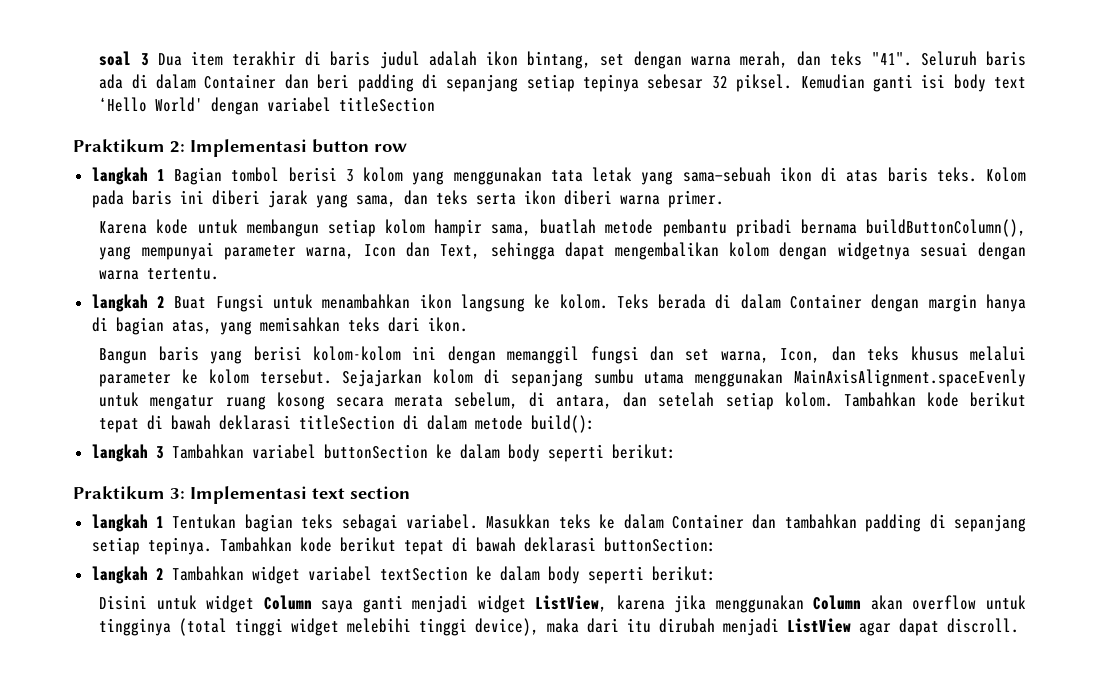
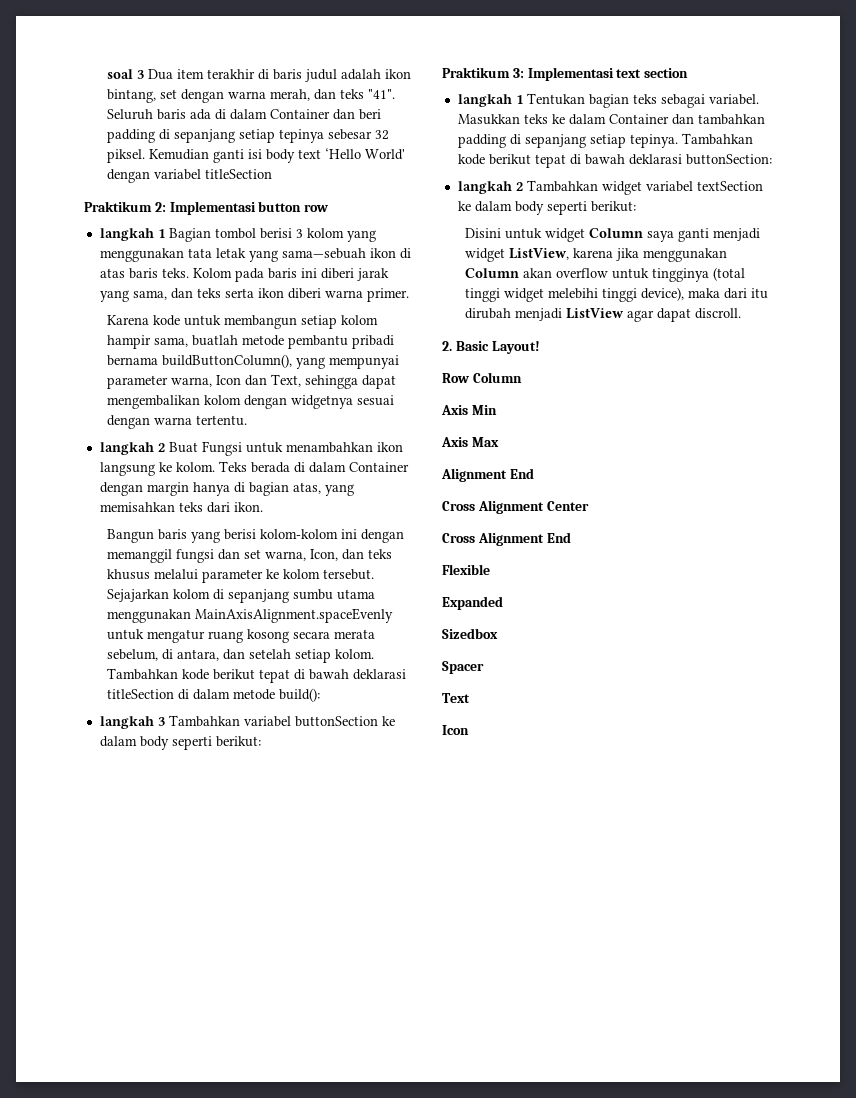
+ 2. Basic Layout!
+ Row Column
+ Axis Min
+ Axis Max
+ Alignment End
+ Cross Alignment Center
+ Cross Alignment End
+ Flexible
+ Expanded
+ Sizedbox
+ Spacer
+ Text
+ Icon

